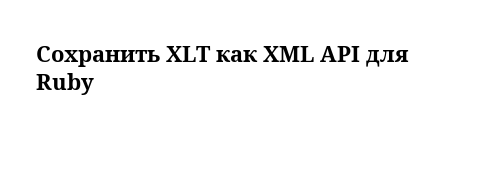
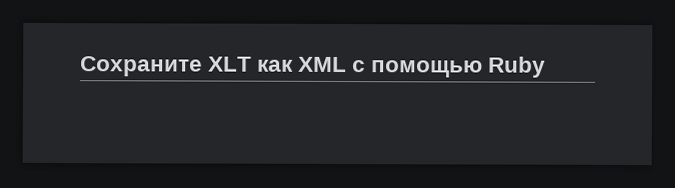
- Сохранить XLT как XML API для Ruby
+ Сохраните XLT как XML с помощью Ruby

